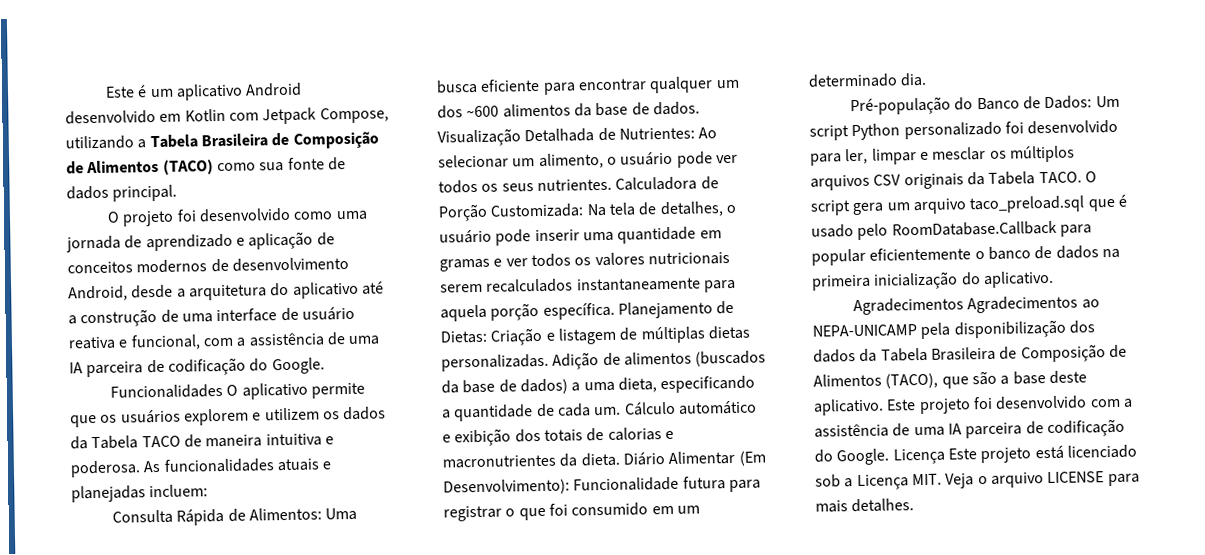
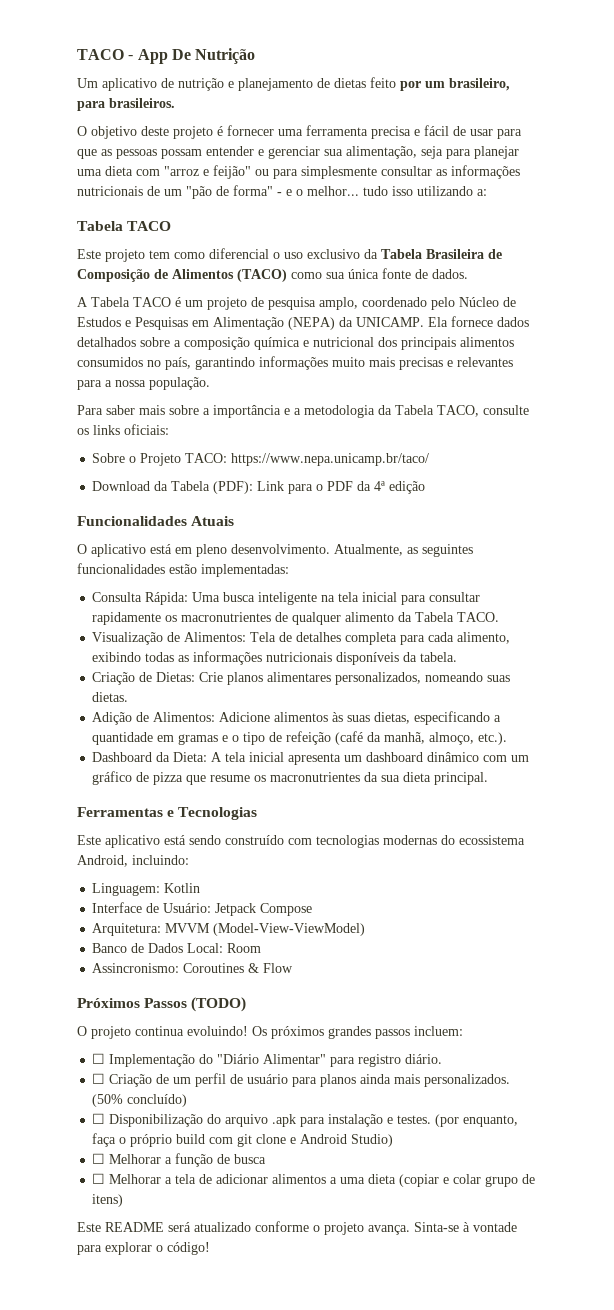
- Este é um aplicativo Android desenvolvido em Kotlin com Jetpack Compose, utilizando a Tabela Brasileira de Composição de Alimentos (TACO) como sua fonte de dados principal.
- O projeto foi desenvolvido como uma jornada de aprendizado e aplicação de conceitos modernos de desenvolvimento Android, desde a arquitetura do aplicativo até a construção de uma interface de usuário reativa e funcional, com a assistência de uma IA parceira de codificação do Google.
- Funcionalidades O aplicativo permite que os usuários explorem e utilizem os dados da Tabela TACO de maneira intuitiva e poderosa. As funcionalidades atuais e planejadas incluem:
- Consulta Rápida de Alimentos: Uma busca eficiente para encontrar qualquer um dos ~600 alimentos da base de dados. Visualização Detalhada de Nutrientes: Ao selecionar um alimento, o usuário pode ver todos os seus nutrientes. Calculadora de Porção Customizada: Na tela de detalhes, o usuário pode inserir uma quantidade em gramas e ver todos os valores nutricionais serem recalculados instantaneamente para aquela porção específica. Planejamento de Dietas: Criação e listagem de múltiplas dietas personalizadas. Adição de alimentos (buscados da base de dados) a uma dieta, especificando a quantidade de cada um. Cálculo automático e exibição dos totais de calorias e macronutrientes da dieta. Diário Alimentar (Em Desenvolvimento): Funcionalidade futura para registrar o que foi consumido em um determinado dia.
- Pré-população do Banco de Dados: Um script Python personalizado foi desenvolvido para ler, limpar e mesclar os múltiplos arquivos CSV originais da Tabela TACO. O script gera um arquivo taco_preload.sql que é usado pelo RoomDatabase.Callback para popular eficientemente o banco de dados na primeira inicialização do aplicativo.
- Agradecimentos Agradecimentos ao NEPA-UNICAMP pela disponibilização dos dados da Tabela Brasileira de Composição de Alimentos (TACO), que são a base deste aplicativo. Este projeto foi desenvolvido com a assistência de uma IA parceira de codificação do Google. Licença Este projeto está licenciado sob a Licença MIT. Veja o arquivo LICENSE para mais detalhes.
+ TACO - App De Nutrição
+ Um aplicativo de nutrição e planejamento de dietas feito por um brasileiro, para brasileiros.
+ O objetivo deste projeto é fornecer uma ferramenta precisa e fácil de usar para que as pessoas possam entender e gerenciar sua alimentação, seja para planejar uma dieta com "arroz e feijão" ou para simplesmente consultar as informações nutricionais de um "pão de forma" - e o melhor... tudo isso utilizando a:
+ Tabela TACO
+ Este projeto tem como diferencial o uso exclusivo da Tabela Brasileira de Composição de Alimentos (TACO) como sua única fonte de dados.
+ A Tabela TACO é um projeto de pesquisa amplo, coordenado pelo Núcleo de Estudos e Pesquisas em Alimentação (NEPA) da UNICAMP. Ela fornece dados detalhados sobre a composição química e nutricional dos principais alimentos consumidos no país, garantindo informações muito mais precisas e relevantes para a nossa população.
+ Para saber mais sobre a importância e a metodologia da Tabela TACO, consulte os links oficiais:
+ Sobre o Projeto TACO: https://www.nepa.unicamp.br/taco/
+ Download da Tabela (PDF): Link para o PDF da 4ª edição
+ Funcionalidades Atuais
+ O aplicativo está em pleno desenvolvimento. Atualmente, as seguintes funcionalidades estão implementadas:
+ Consulta Rápida: Uma busca inteligente na tela inicial para consultar rapidamente os macronutrientes de qualquer alimento da Tabela TACO.
+ Visualização de Alimentos: Tela de detalhes completa para cada alimento, exibindo todas as informações nutricionais disponíveis da tabela.
+ Criação de Dietas: Crie planos alimentares personalizados, nomeando suas dietas.
+ Adição de Alimentos: Adicione alimentos às suas dietas, especificando a quantidade em gramas e o tipo de refeição (café da manhã, almoço, etc.).
+ Dashboard da Dieta: A tela inicial apresenta um dashboard dinâmico com um gráfico de pizza que resume os macronutrientes da sua dieta principal.
+ Ferramentas e Tecnologias
+ Este aplicativo está sendo construído com tecnologias modernas do ecossistema Android, incluindo:
+ Linguagem: Kotlin
+ Interface de Usuário: Jetpack Compose
+ Arquitetura: MVVM (Model-View-ViewModel)
+ Banco de Dados Local: Room
+ Assincronismo: Coroutines & Flow
+ Próximos Passos (TODO)
+ O projeto continua evoluindo! Os próximos grandes passos incluem:
+ ☐ Implementação do "Diário Alimentar" para registro diário.
+ ☐ Criação de um perfil de usuário para planos ainda mais personalizados. (50% concluído)
+ ☐ Disponibilização do arquivo .apk para instalação e testes. (por enquanto, faça o próprio build com git clone e Android Studio)
+ ☐ Melhorar a função de busca
+ ☐ Melhorar a tela de adicionar alimentos a uma dieta (copiar e colar grupo de itens)
+ Este README será atualizado conforme o projeto avança. Sinta-se à vontade para explorar o código!

